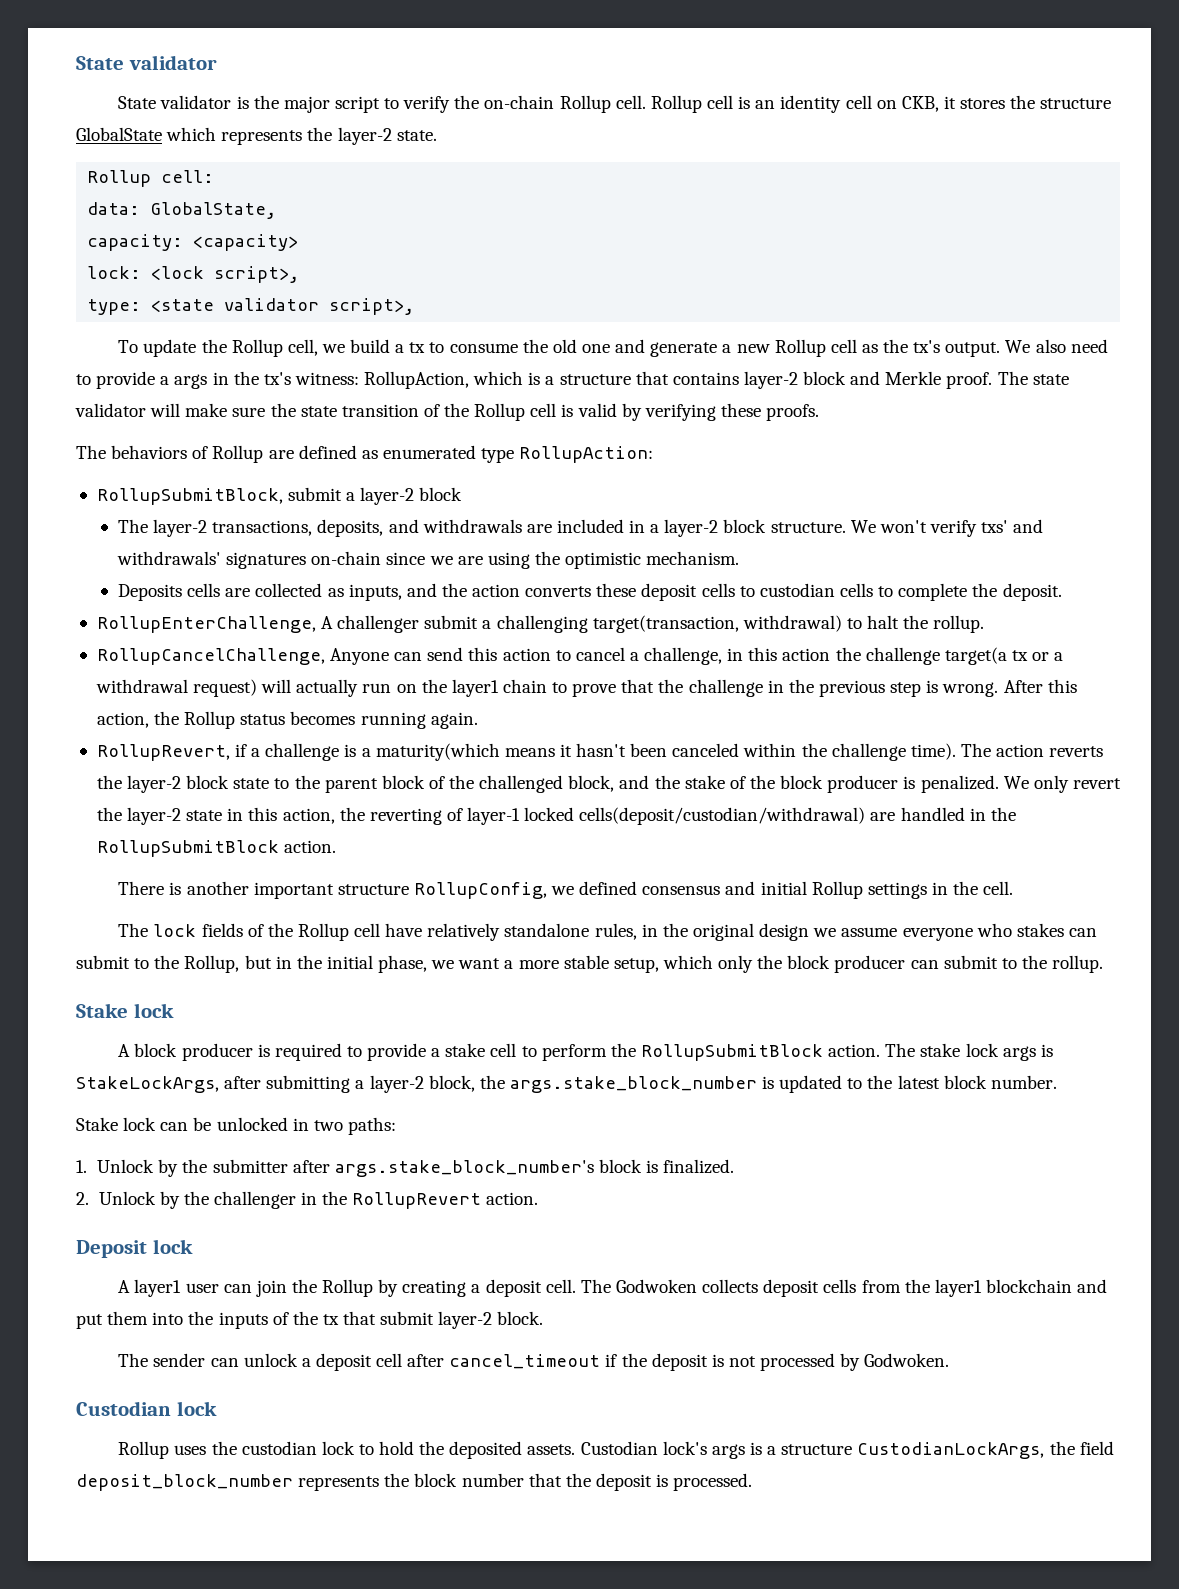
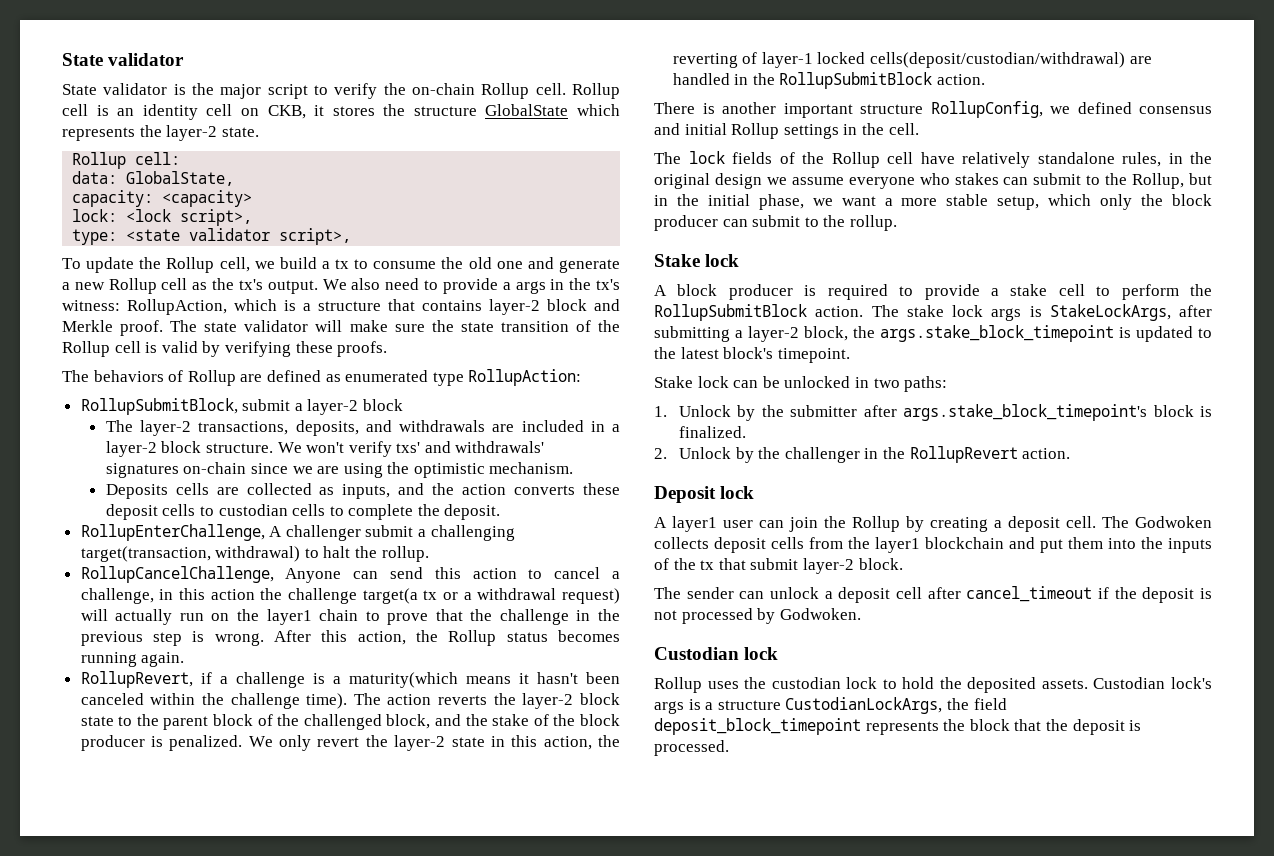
- The stake lock args is StakeLockArgs, after submitting a layer-2 block, the args.stake_block_number is updated to the latest block number.
+ The stake lock args is StakeLockArgs, after submitting a layer-2 block, the args.stake_block_timepoint is updated to the latest block's timepoint.
- 1. Unlock by the submitter after args.stake_block_number's block is finalized.
+ 1. Unlock by the submitter after args.stake_block_timepoint's block is finalized.
- Custodian lock's args is a structure CustodianLockArgs, the field deposit_block_number represents the block number that the deposit is processed.
+ Custodian lock's args is a structure CustodianLockArgs, the field deposit_block_timepoint represents the block that the deposit is processed.

